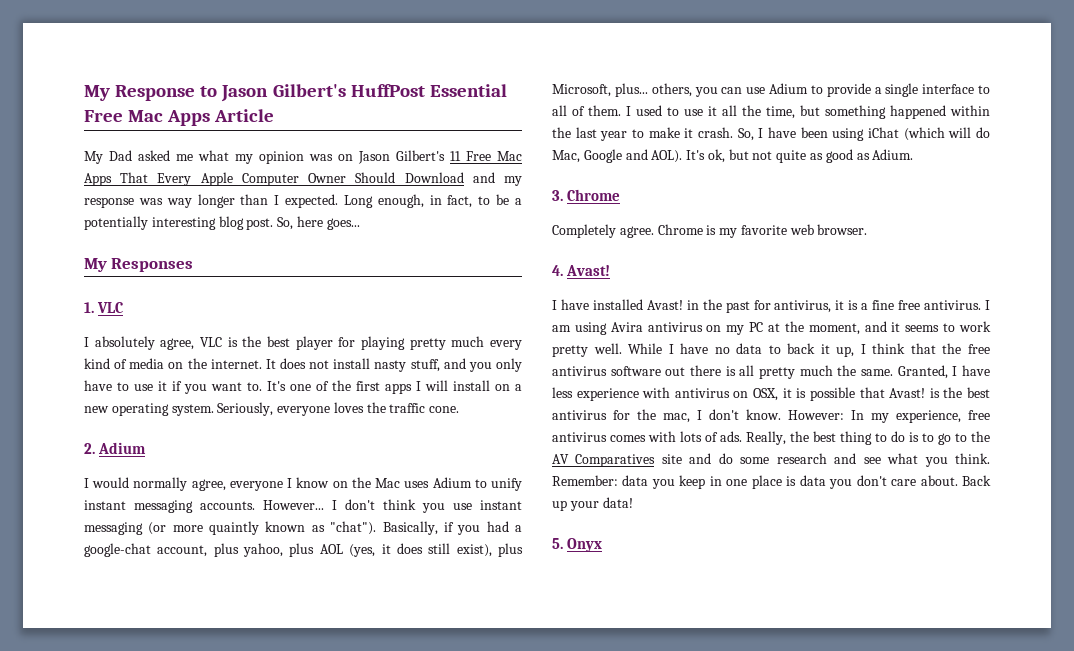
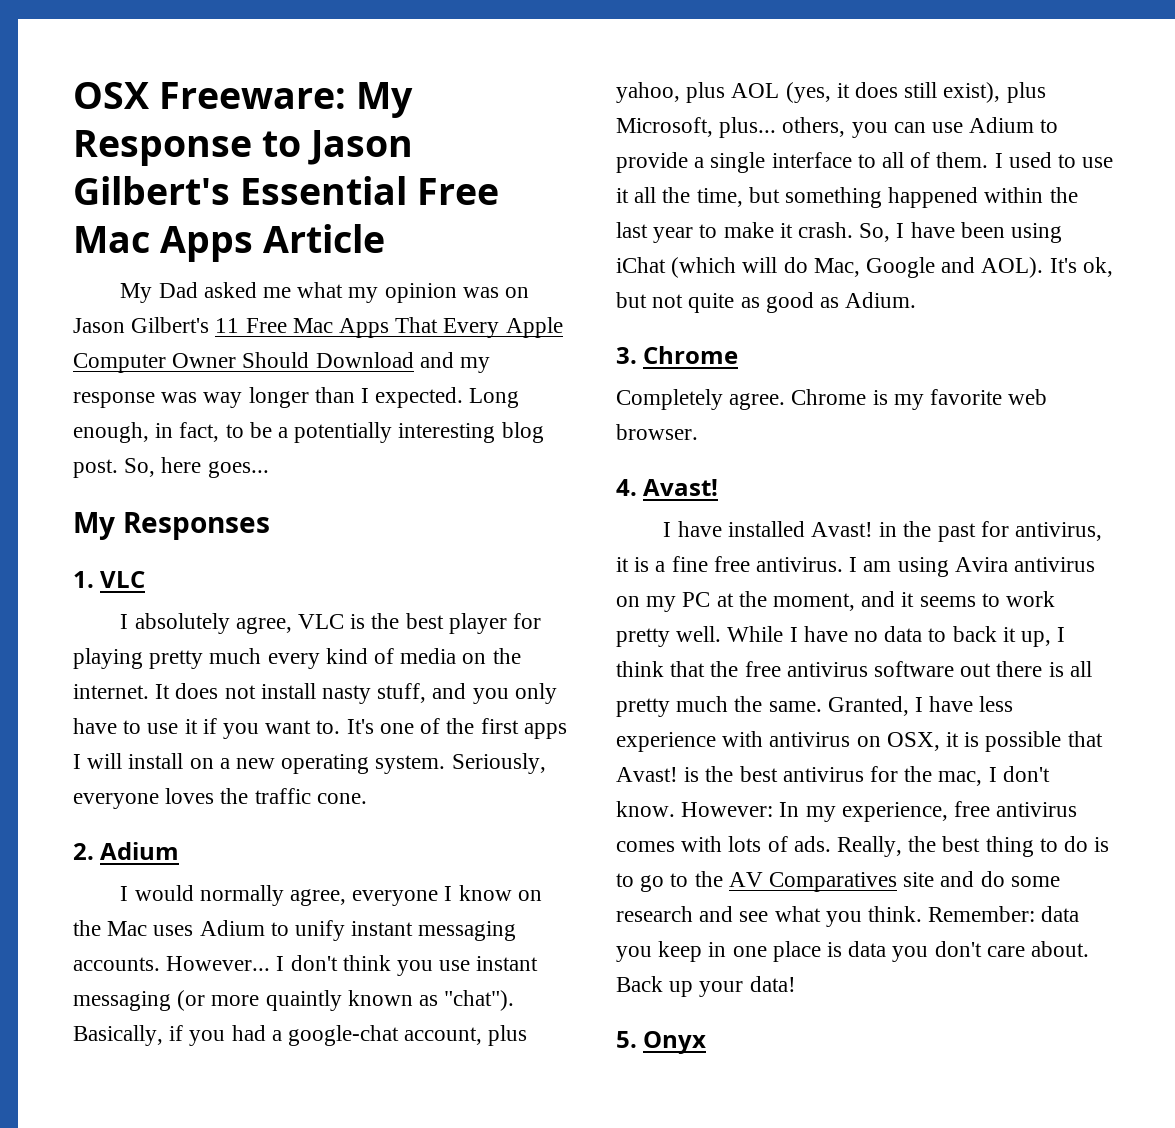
- My Response to Jason Gilbert's HuffPost Essential Free Mac Apps Article
+ OSX Freeware: My Response to Jason Gilbert's Essential Free Mac Apps Article

